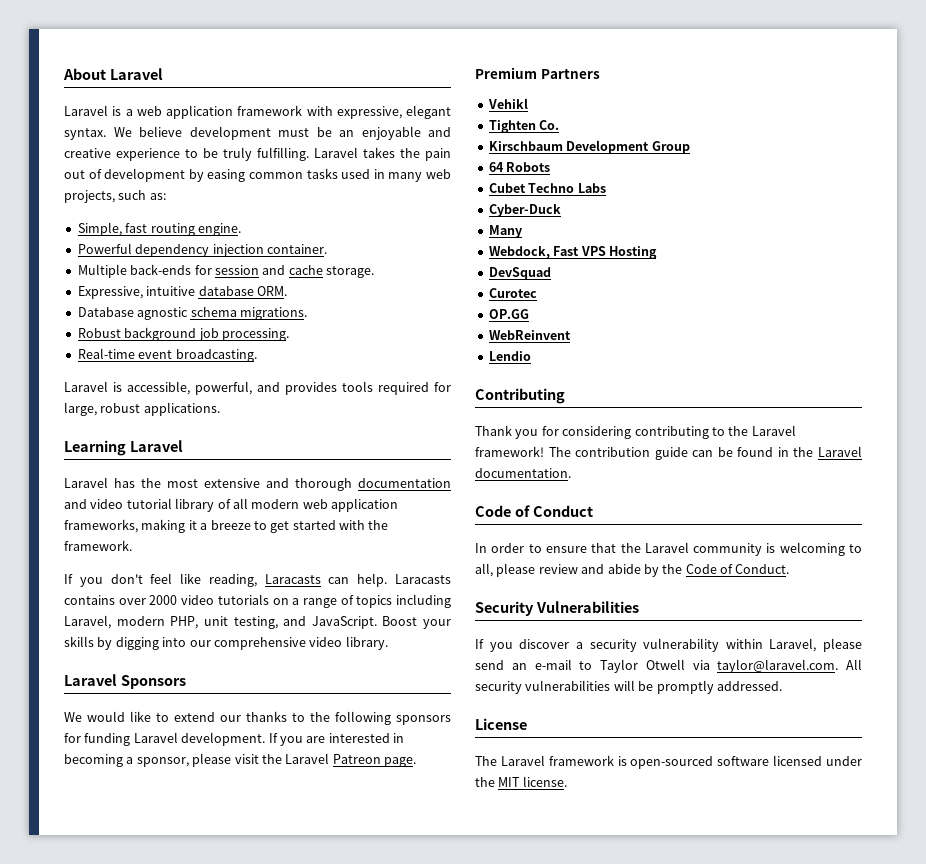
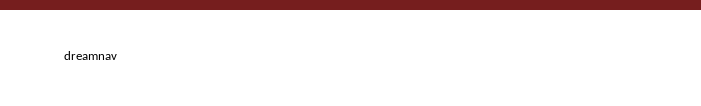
- About Laravel
- Laravel is a web application framework with expressive, elegant syntax. We believe development must be an enjoyable and creative experience to be truly fulfilling. Laravel takes the pain out of development by easing common tasks used in many web projects, such as:
- Simple, fast routing engine.
- Powerful dependency injection container.
- Multiple back-ends for session and cache storage.
- Expressive, intuitive database ORM.
- Database agnostic schema migrations.
- Robust background job processing.
- Real-time event broadcasting.
- Laravel is accessible, powerful, and provides tools required for large, robust applications.
- Learning Laravel
- Laravel has the most extensive and thorough documentation and video tutorial library of all modern web application frameworks, making it a breeze to get started with the framework.
- If you don't feel like reading, Laracasts can help. Laracasts contains over 2000 video tutorials on a range of topics including Laravel, modern PHP, unit testing, and JavaScript. Boost your skills by digging into our comprehensive video library.
- Laravel Sponsors
- We would like to extend our thanks to the following sponsors for funding Laravel development. If you are interested in becoming a sponsor, please visit the Laravel Patreon page.
- Premium Partners
- Vehikl
- Tighten Co.
- Kirschbaum Development Group
- 64 Robots
- Cubet Techno Labs
- Cyber-Duck
- Many
- Webdock, Fast VPS Hosting
- DevSquad
- Curotec
- OP.GG
- WebReinvent
- Lendio
- Contributing
- Thank you for considering contributing to the Laravel framework! The contribution guide can be found in the Laravel documentation.
- Code of Conduct
- In order to ensure that the Laravel community is welcoming to all, please review and abide by the Code of Conduct.
- Security Vulnerabilities
- If you discover a security vulnerability within Laravel, please send an e-mail to Taylor Otwell via taylor@laravel.com. All security vulnerabilities will be promptly addressed.
- License
- The Laravel framework is open-sourced software licensed under the MIT license.
+ dreamnav

